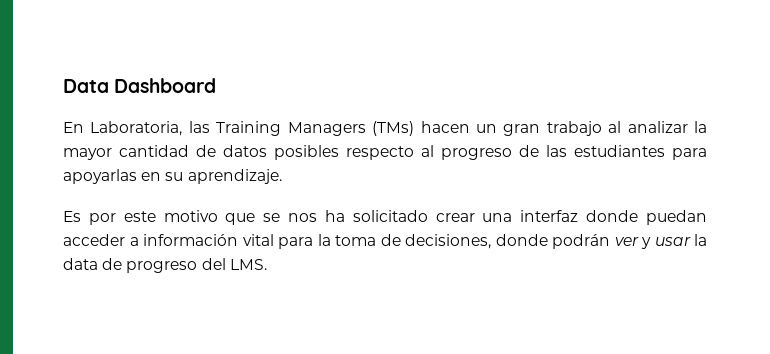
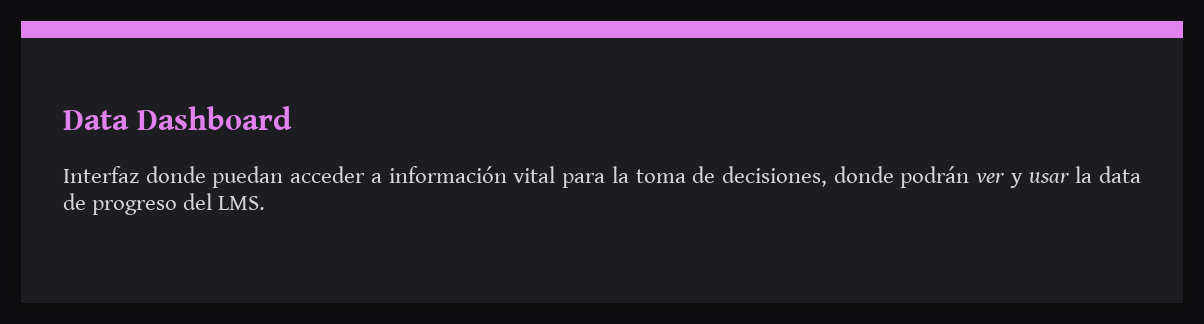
- En Laboratoria, las Training Managers (TMs) hacen un gran trabajo al analizar la mayor cantidad de datos posibles respecto al progreso de las estudiantes para apoyarlas en su aprendizaje.
- Es por este motivo que se nos ha solicitado crear una interfaz donde puedan acceder a información vital para la toma de decisiones, donde podrán ver y usar la data de progreso del LMS.
+ Interfaz donde puedan acceder a información vital para la toma de decisiones, donde podrán ver y usar la data de progreso del LMS.

